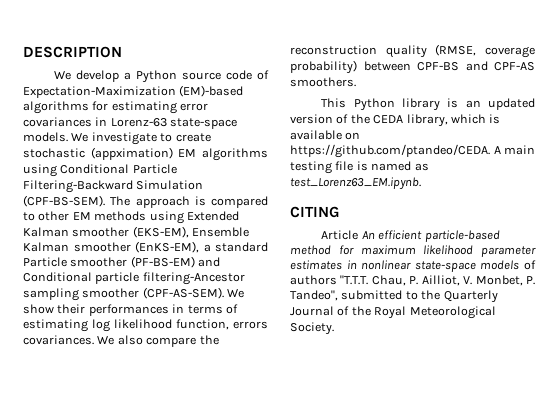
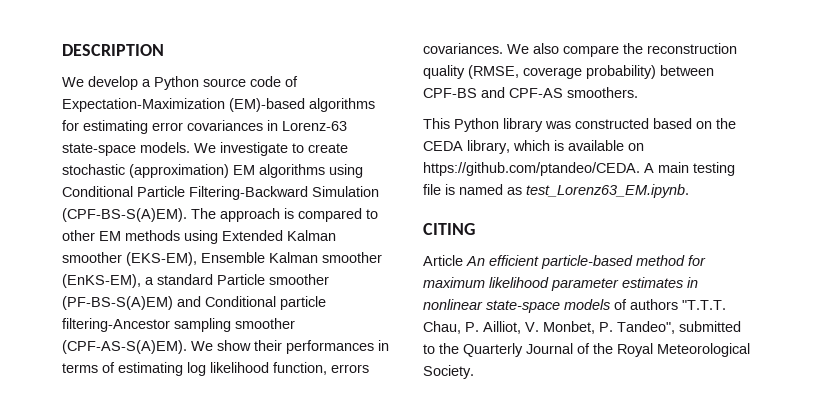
- We investigate to create stochastic (appximation) EM algorithms using Conditional Particle Filtering-Backward Simulation (CPF-BS-SEM).
+ We investigate to create stochastic (approximation) EM algorithms using Conditional Particle Filtering-Backward Simulation (CPF-BS-S(A)EM).
- The approach is compared to other EM methods using Extended Kalman smoother (EKS-EM), Ensemble Kalman smoother (EnKS-EM), a standard Particle smoother (PF-BS-EM) and Conditional particle filtering-Ancestor sampling smoother (CPF-AS-SEM).
+ The approach is compared to other EM methods using Extended Kalman smoother (EKS-EM), Ensemble Kalman smoother (EnKS-EM), a standard Particle smoother (PF-BS-S(A)EM) and Conditional particle filtering-Ancestor sampling smoother (CPF-AS-S(A)EM).
- This Python library is an updated version of the CEDA library, which is available on https://github.com/ptandeo/CEDA. A main testing file is named as test_Lorenz63_EM.ipynb.
+ This Python library was constructed based on the CEDA library, which is available on https://github.com/ptandeo/CEDA. A main testing file is named as test_Lorenz63_EM.ipynb.

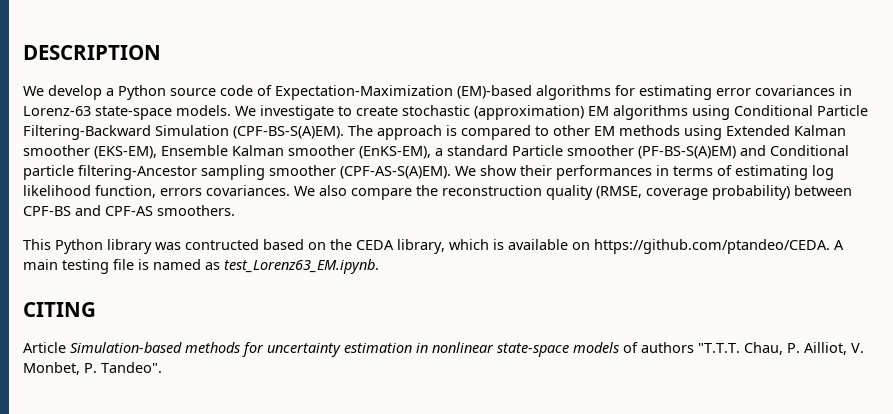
- This Python library was constructed based on the CEDA library, which is available on https://github.com/ptandeo/CEDA. A main testing file is named as test_Lorenz63_EM.ipynb.
+ This Python library was contructed based on the CEDA library, which is available on https://github.com/ptandeo/CEDA. A main testing file is named as test_Lorenz63_EM.ipynb.
- Article An efficient particle-based method for maximum likelihood parameter estimates in nonlinear state-space models of authors "T.T.T. Chau, P. Ailliot, V. Monbet, P. Tandeo", submitted to the Quarterly Journal of the Royal Meteorological Society.
+ Article Simulation-based methods for uncertainty estimation in nonlinear state-space models of authors "T.T.T. Chau, P. Ailliot, V. Monbet, P. Tandeo".

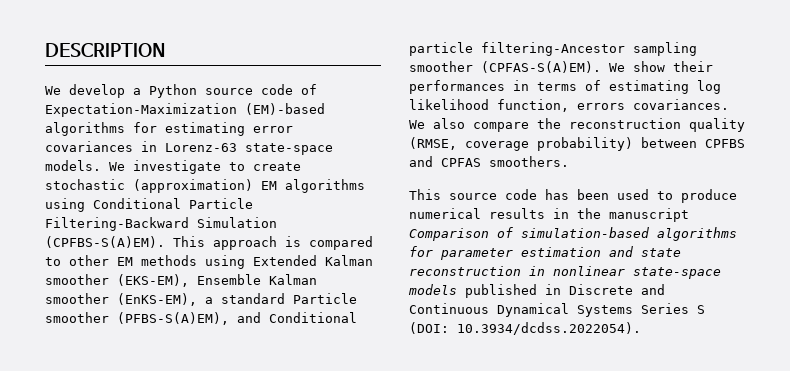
- We investigate to create stochastic (approximation) EM algorithms using Conditional Particle Filtering-Backward Simulation (CPF-BS-S(A)EM). The approach is compared to other EM methods using Extended Kalman smoother (EKS-EM), Ensemble Kalman smoother (EnKS-EM), a standard Particle smoother (PF-BS-S(A)EM) and Conditional particle filtering-Ancestor sampling smoother (CPF-AS-S(A)EM).
+ We investigate to create stochastic (approximation) EM algorithms using Conditional Particle Filtering-Backward Simulation (CPFBS-S(A)EM). This approach is compared to other EM methods using Extended Kalman smoother (EKS-EM), Ensemble Kalman smoother (EnKS-EM), a standard Particle smoother (PFBS-S(A)EM), and Conditional particle filtering-Ancestor sampling smoother (CPFAS-S(A)EM).
- We also compare the reconstruction quality (RMSE, coverage probability) between CPF-BS and CPF-AS smoothers.
+ We also compare the reconstruction quality (RMSE, coverage probability) between CPFBS and CPFAS smoothers.
- This Python library was contructed based on the CEDA library, which is available on https://github.com/ptandeo/CEDA. A main testing file is named as test_Lorenz63_EM.ipynb.
- CITING
- Article Simulation-based methods for uncertainty estimation in nonlinear state-space models of authors "T.T.T. Chau, P. Ailliot, V. Monbet, P. Tandeo".
+ This source code has been used to produce numerical results in the manuscript Comparison of simulation-based algorithms for parameter estimation and state reconstruction in nonlinear state-space models published in Discrete and Continuous Dynamical Systems Series S (DOI: 10.3934/dcdss.2022054).

